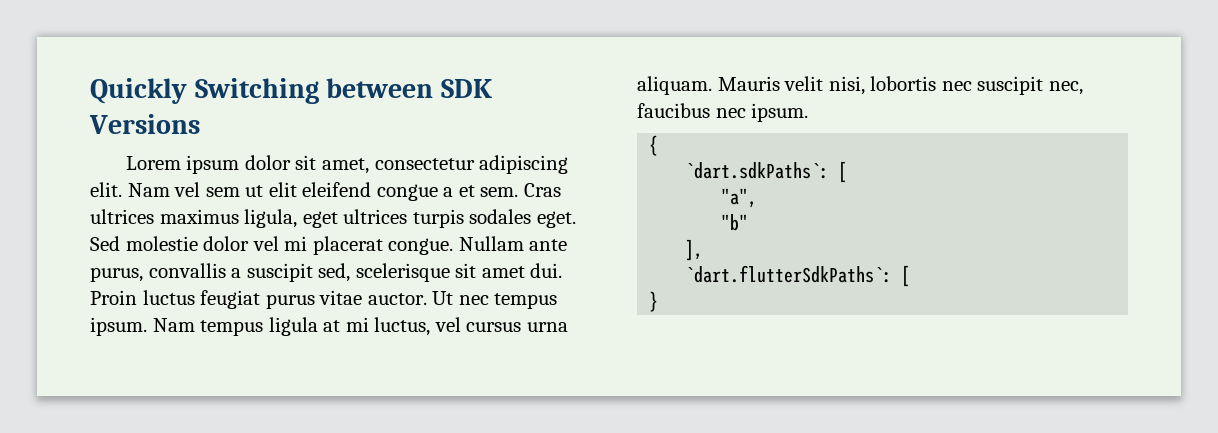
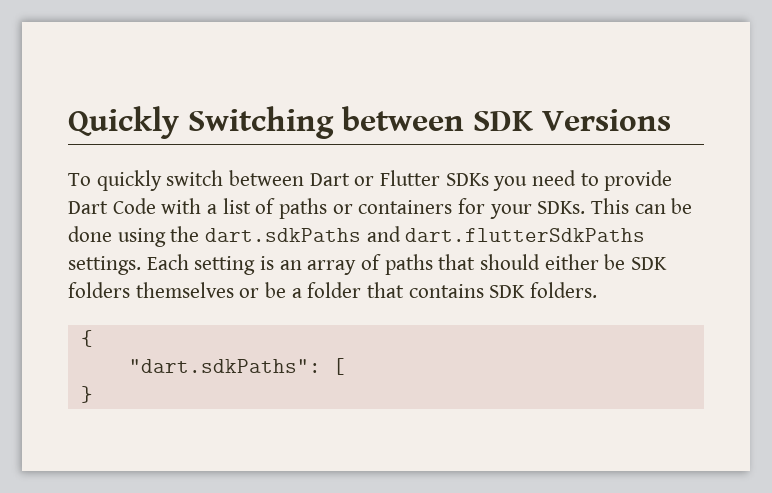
- Lorem ipsum dolor sit amet, consectetur adipiscing elit. Nam vel sem ut elit eleifend congue a et sem. Cras ultrices maximus ligula, eget ultrices turpis sodales eget. Sed molestie dolor vel mi placerat congue. Nullam ante purus, convallis a suscipit sed, scelerisque sit amet dui. Proin luctus feugiat purus vitae auctor. Ut nec tempus ipsum. Nam tempus ligula at mi luctus, vel cursus urna aliquam. Mauris velit nisi, lobortis nec suscipit nec, faucibus nec ipsum.
+ To quickly switch between Dart or Flutter SDKs you need to provide Dart Code with a list of paths or containers for your SDKs. This can be done using the dart.sdkPaths and dart.flutterSdkPaths settings. Each setting is an array of paths that should either be SDK folders themselves or be a folder that contains SDK folders.
  {
- `dart.sdkPaths`: [
- "a",
- "b"
- ],
- `dart.flutterSdkPaths`: [
+ "dart.sdkPaths": [

